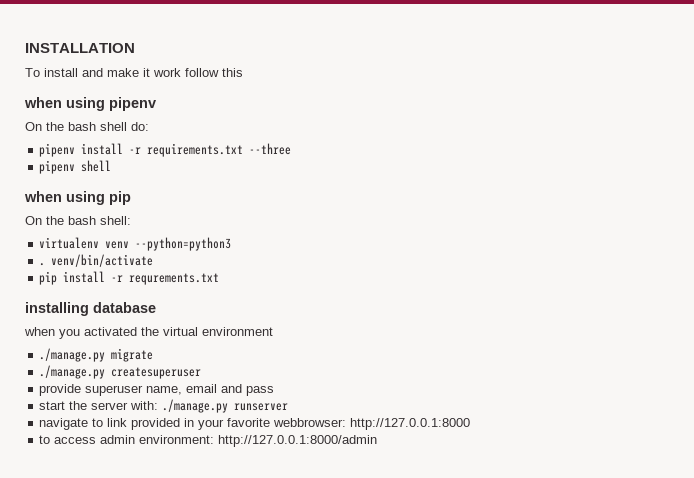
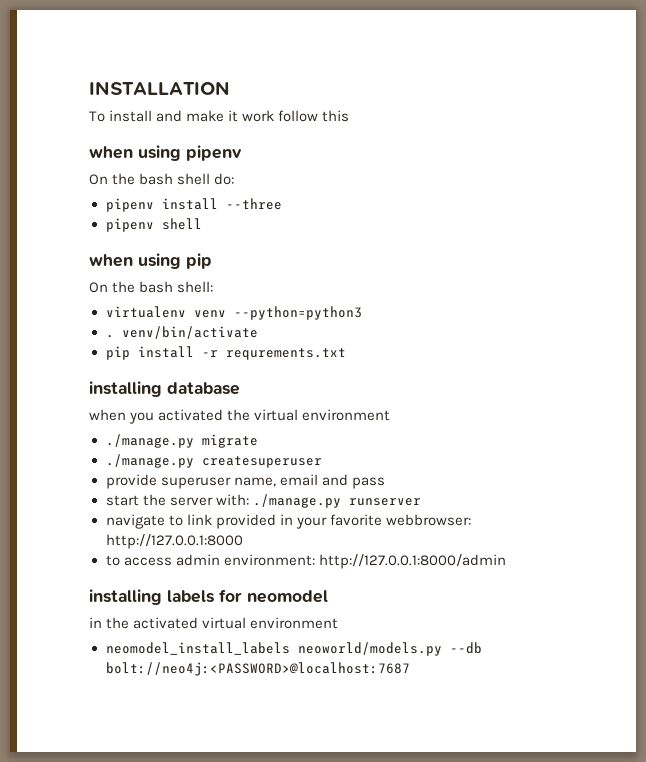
- pipenv install -r requirements.txt --three
+ pipenv install --three
+ installing labels for neomodel
+ in the activated virtual environment
+ neomodel_install_labels neoworld/models.py --db bolt://neo4j:<PASSWORD>@localhost:7687

